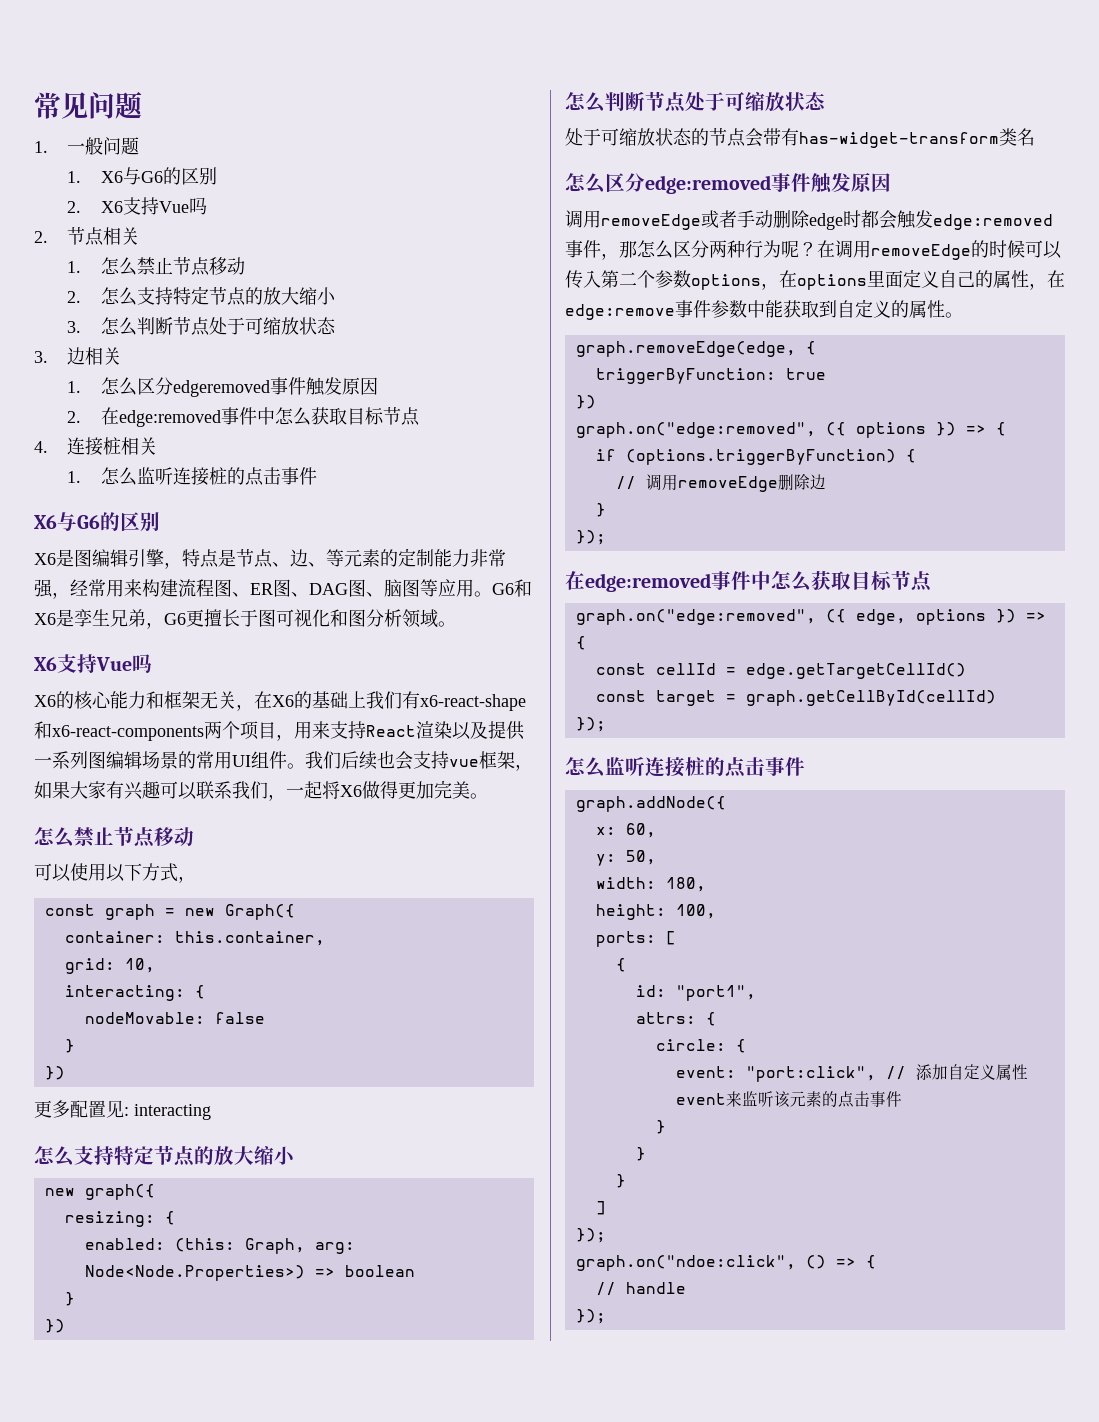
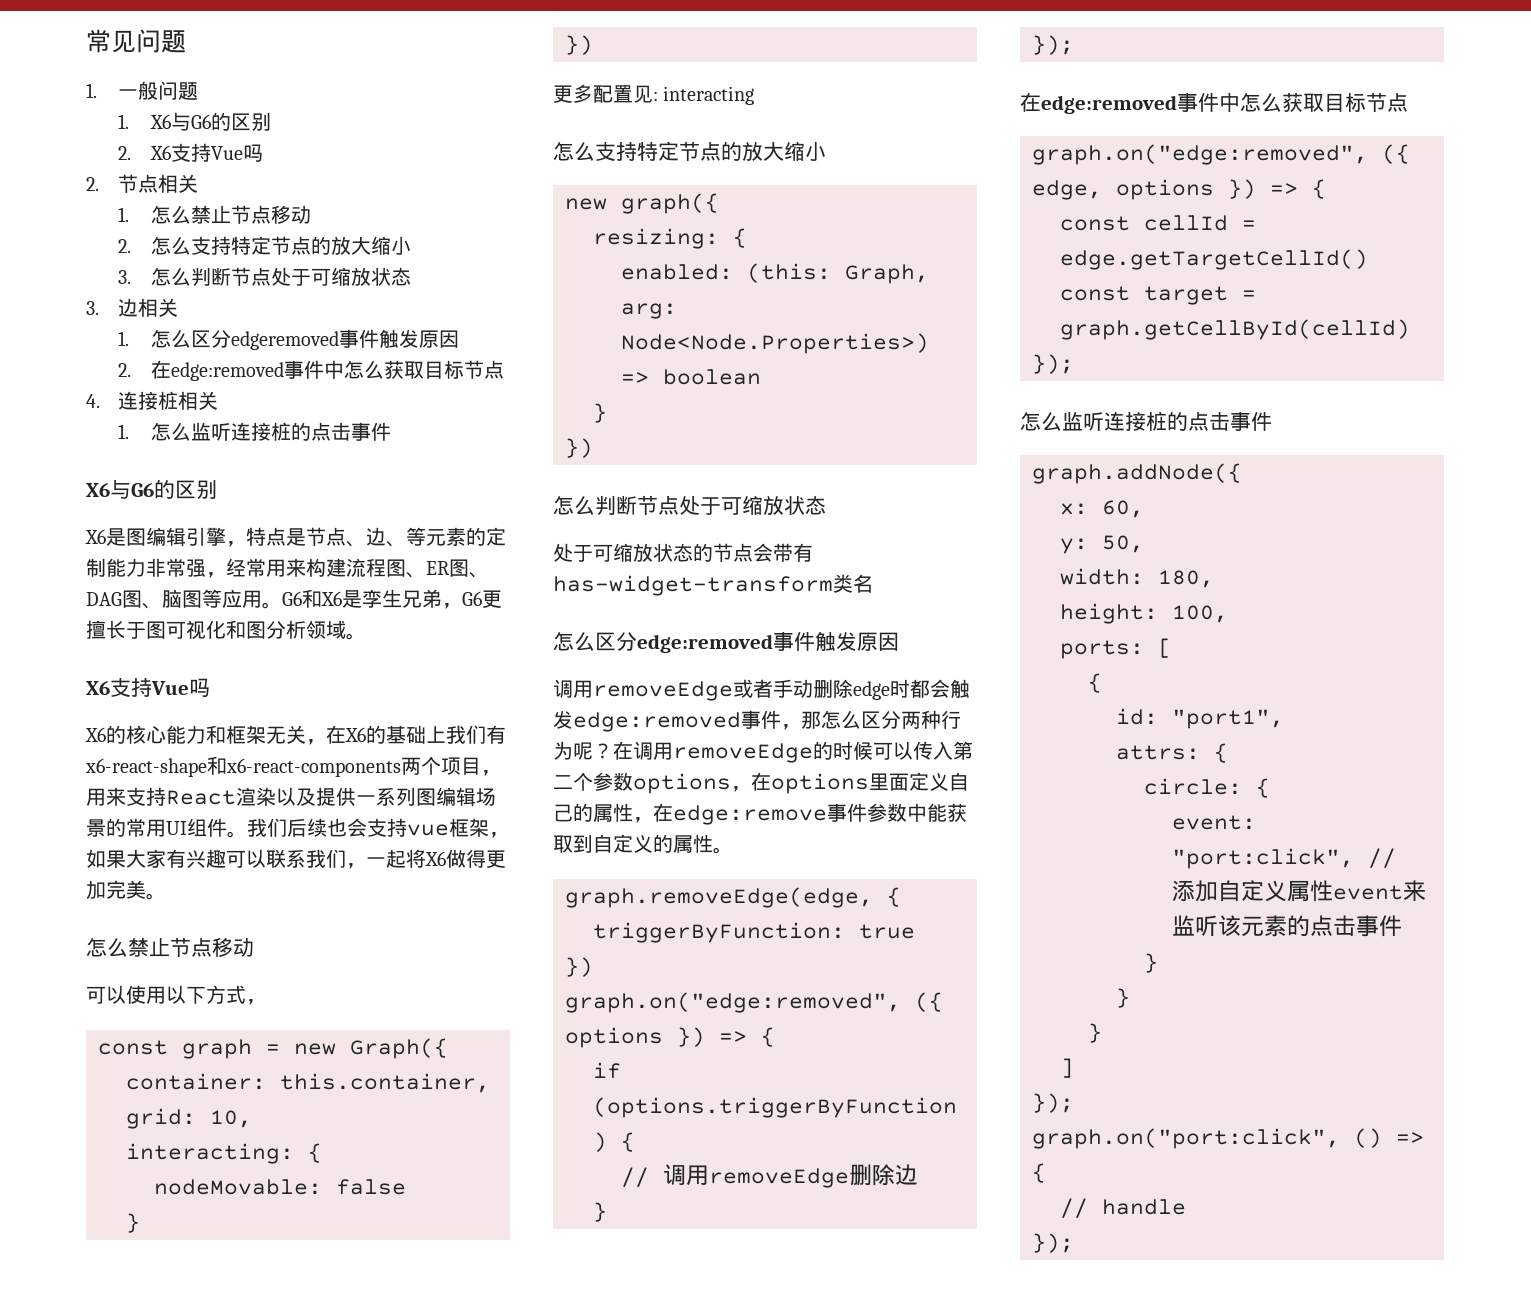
- graph.on("ndoe:click", () => {
+ graph.on("port:click", () => {

